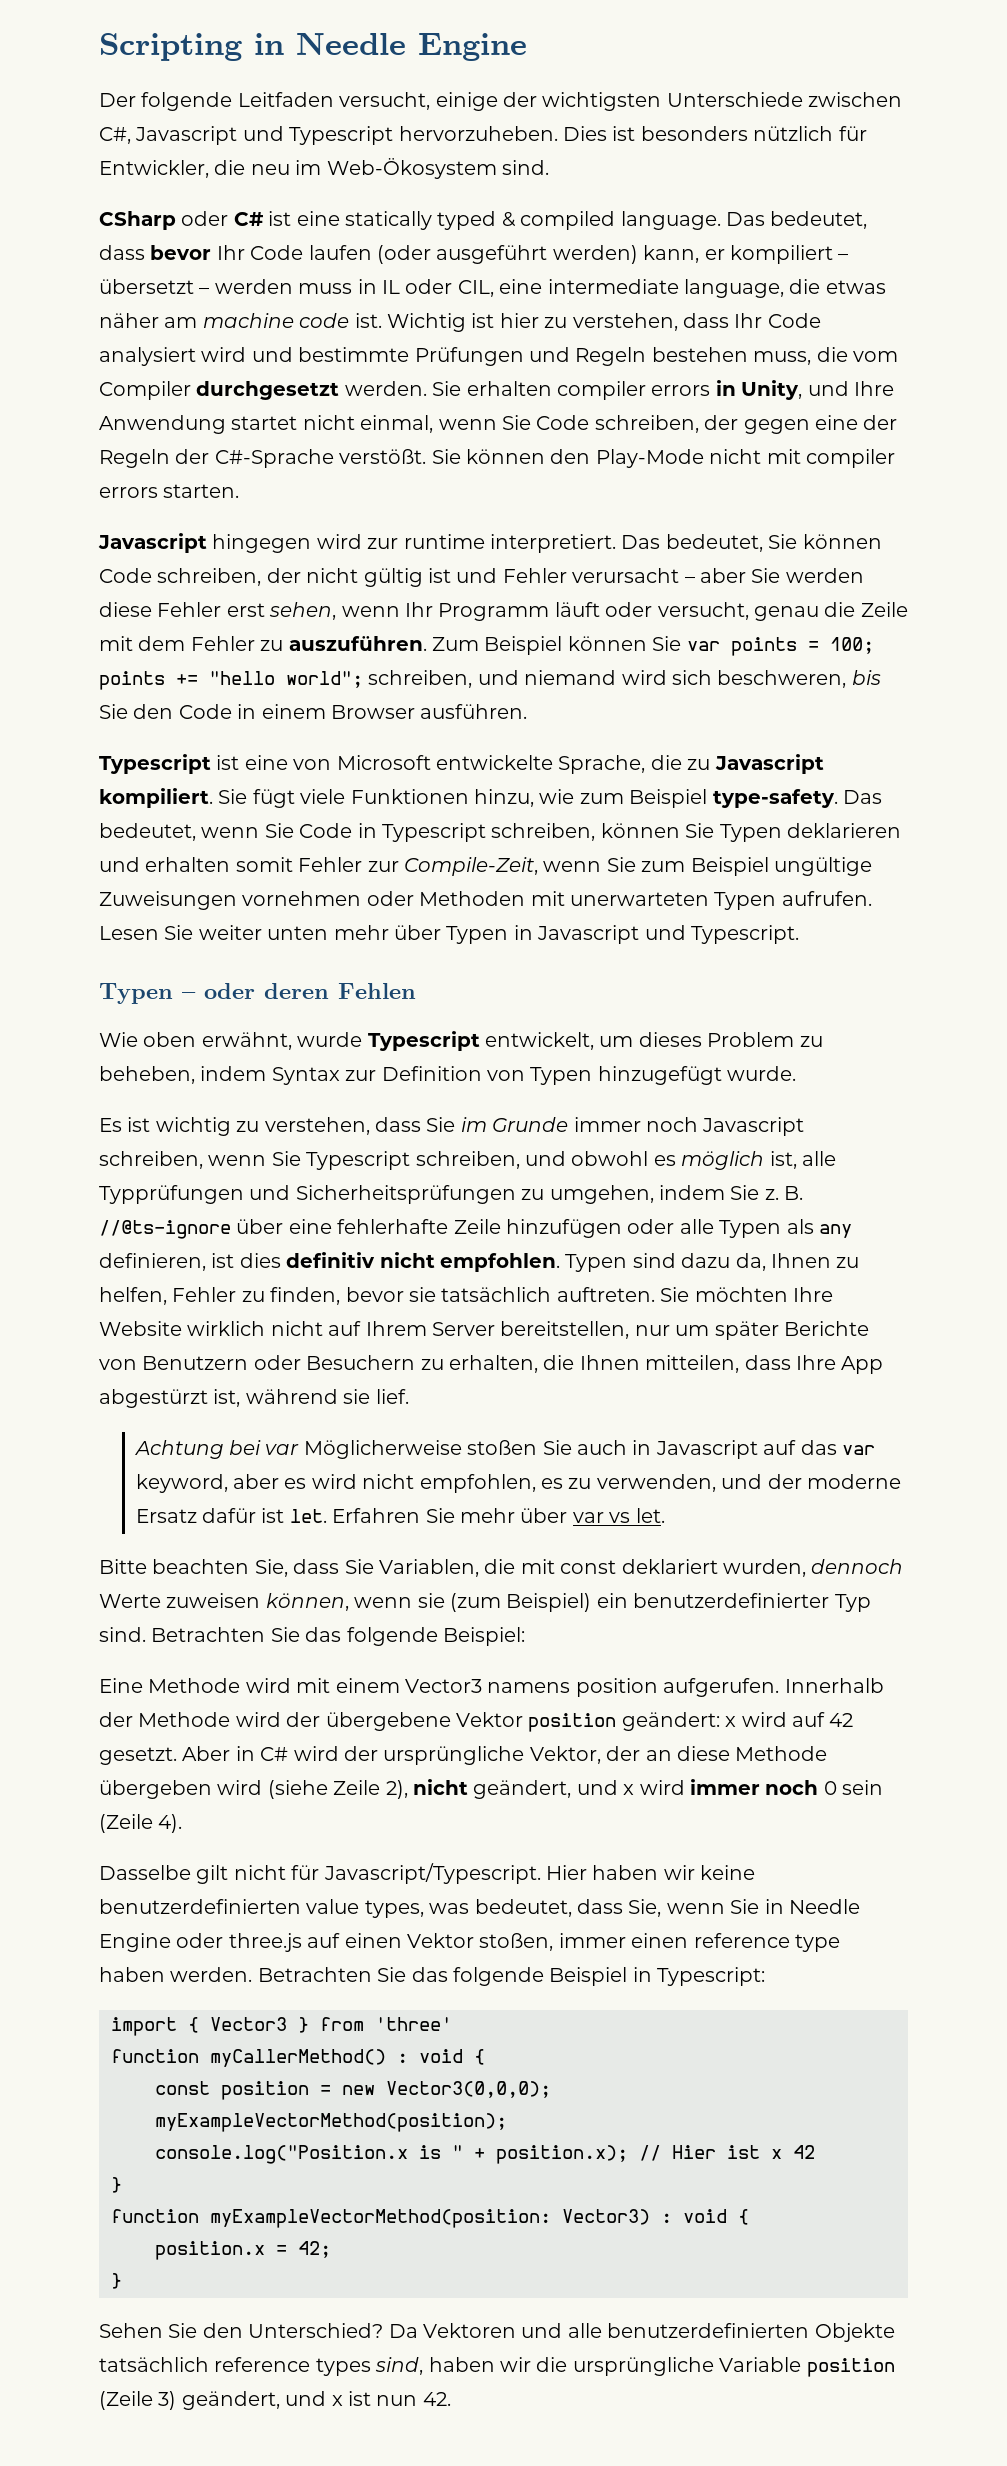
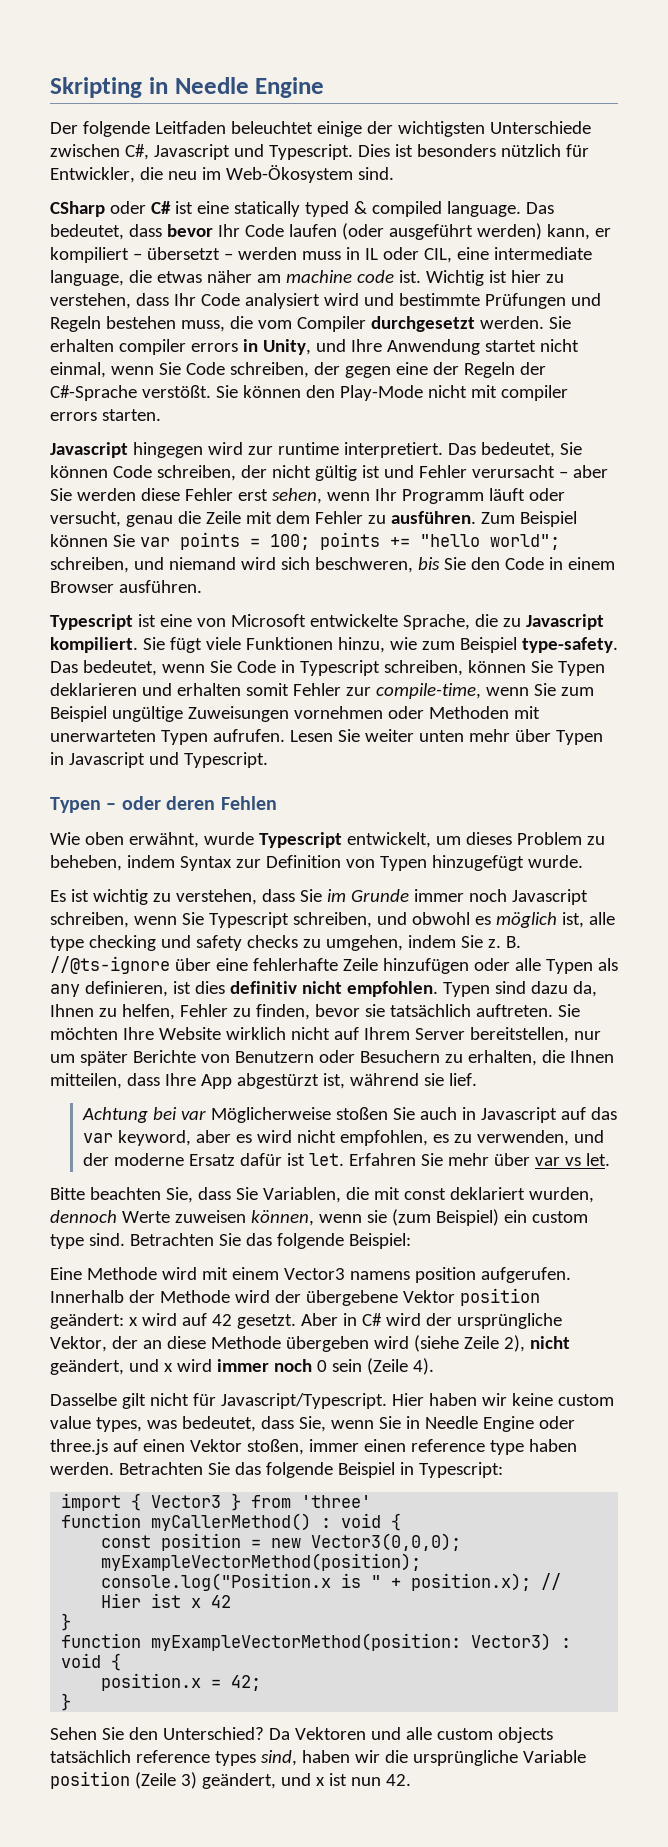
- Scripting in Needle Engine
+ Skripting in Needle Engine
- Der folgende Leitfaden versucht, einige der wichtigsten Unterschiede zwischen C#, Javascript und Typescript hervorzuheben.
+ Der folgende Leitfaden beleuchtet einige der wichtigsten Unterschiede zwischen C#, Javascript und Typescript.
- Das bedeutet, Sie können Code schreiben, der nicht gültig ist und Fehler verursacht – aber Sie werden diese Fehler erst sehen, wenn Ihr Programm läuft oder versucht, genau die Zeile mit dem Fehler zu auszuführen.
+ Das bedeutet, Sie können Code schreiben, der nicht gültig ist und Fehler verursacht – aber Sie werden diese Fehler erst sehen, wenn Ihr Programm läuft oder versucht, genau die Zeile mit dem Fehler zu ausführen.
- Das bedeutet, wenn Sie Code in Typescript schreiben, können Sie Typen deklarieren und erhalten somit Fehler zur Compile-Zeit, wenn Sie zum Beispiel ungültige Zuweisungen vornehmen oder Methoden mit unerwarteten Typen aufrufen.
+ Das bedeutet, wenn Sie Code in Typescript schreiben, können Sie Typen deklarieren und erhalten somit Fehler zur compile-time, wenn Sie zum Beispiel ungültige Zuweisungen vornehmen oder Methoden mit unerwarteten Typen aufrufen.
- Es ist wichtig zu verstehen, dass Sie im Grunde immer noch Javascript schreiben, wenn Sie Typescript schreiben, und obwohl es möglich ist, alle Typprüfungen und Sicherheitsprüfungen zu umgehen, indem Sie z.
+ Es ist wichtig zu verstehen, dass Sie im Grunde immer noch Javascript schreiben, wenn Sie Typescript schreiben, und obwohl es möglich ist, alle type checking und safety checks zu umgehen, indem Sie z.
- Bitte beachten Sie, dass Sie Variablen, die mit const deklariert wurden, dennoch Werte zuweisen können, wenn sie (zum Beispiel) ein benutzerdefinierter Typ sind.
+ Bitte beachten Sie, dass Sie Variablen, die mit const deklariert wurden, dennoch Werte zuweisen können, wenn sie (zum Beispiel) ein custom type sind.
- Hier haben wir keine benutzerdefinierten value types, was bedeutet, dass Sie, wenn Sie in Needle Engine oder three.js auf einen Vektor stoßen, immer einen reference type haben werden.
+ Hier haben wir keine custom value types, was bedeutet, dass Sie, wenn Sie in Needle Engine oder three.js auf einen Vektor stoßen, immer einen reference type haben werden.
- Da Vektoren und alle benutzerdefinierten Objekte tatsächlich reference types sind, haben wir die ursprüngliche Variable position (Zeile 3) geändert, und x ist nun 42.
+ Da Vektoren und alle custom objects tatsächlich reference types sind, haben wir die ursprüngliche Variable position (Zeile 3) geändert, und x ist nun 42.

